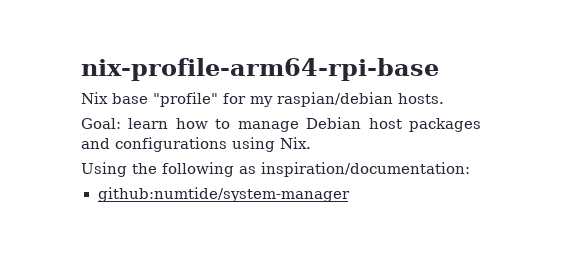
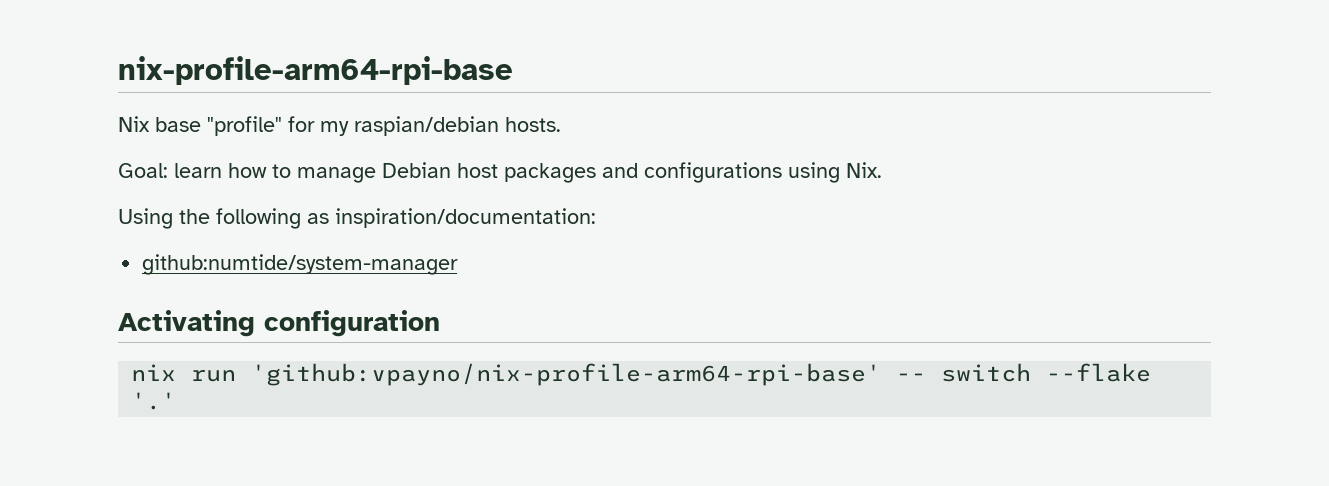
+ Activating configuration
+ nix run 'github:vpayno/nix-profile-arm64-rpi-base' -- switch --flake '.'

